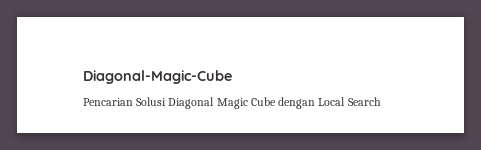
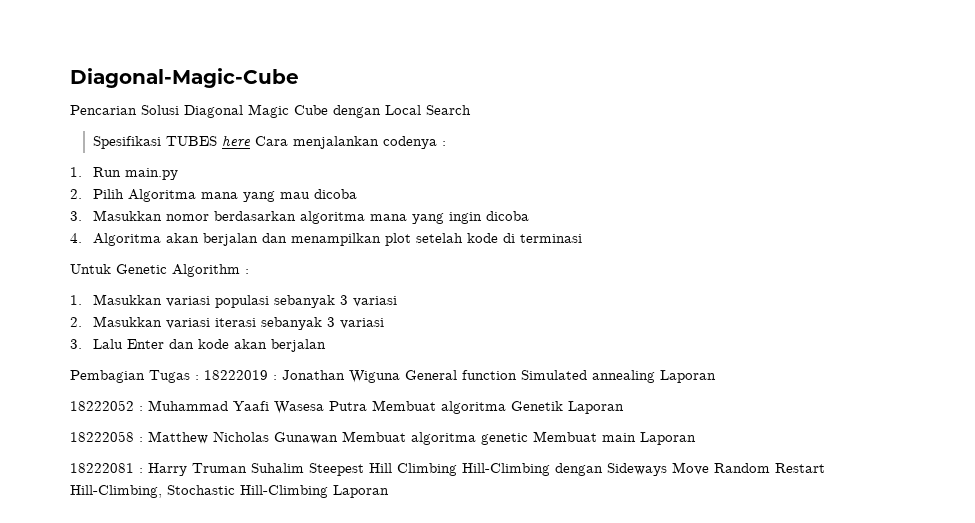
+ Spesifikasi TUBES here Cara menjalankan codenya :
+ 1. Run main.py
+ 2. Pilih Algoritma mana yang mau dicoba
+ 3. Masukkan nomor berdasarkan algoritma mana yang ingin dicoba
+ 4. Algoritma akan berjalan dan menampilkan plot setelah kode di terminasi
+ Untuk Genetic Algorithm :
+ 1. Masukkan variasi populasi sebanyak 3 variasi
+ 2. Masukkan variasi iterasi sebanyak 3 variasi
+ 3. Lalu Enter dan kode akan berjalan
+ Pembagian Tugas : 18222019 : Jonathan Wiguna General function Simulated annealing Laporan
+ 18222052 : Muhammad Yaafi Wasesa Putra Membuat algoritma Genetik Laporan
+ 18222058 : Matthew Nicholas Gunawan Membuat algoritma genetic Membuat main Laporan
+ 18222081 : Harry Truman Suhalim Steepest Hill Climbing Hill-Climbing dengan Sideways Move Random Restart Hill-Climbing, Stochastic Hill-Climbing Laporan

